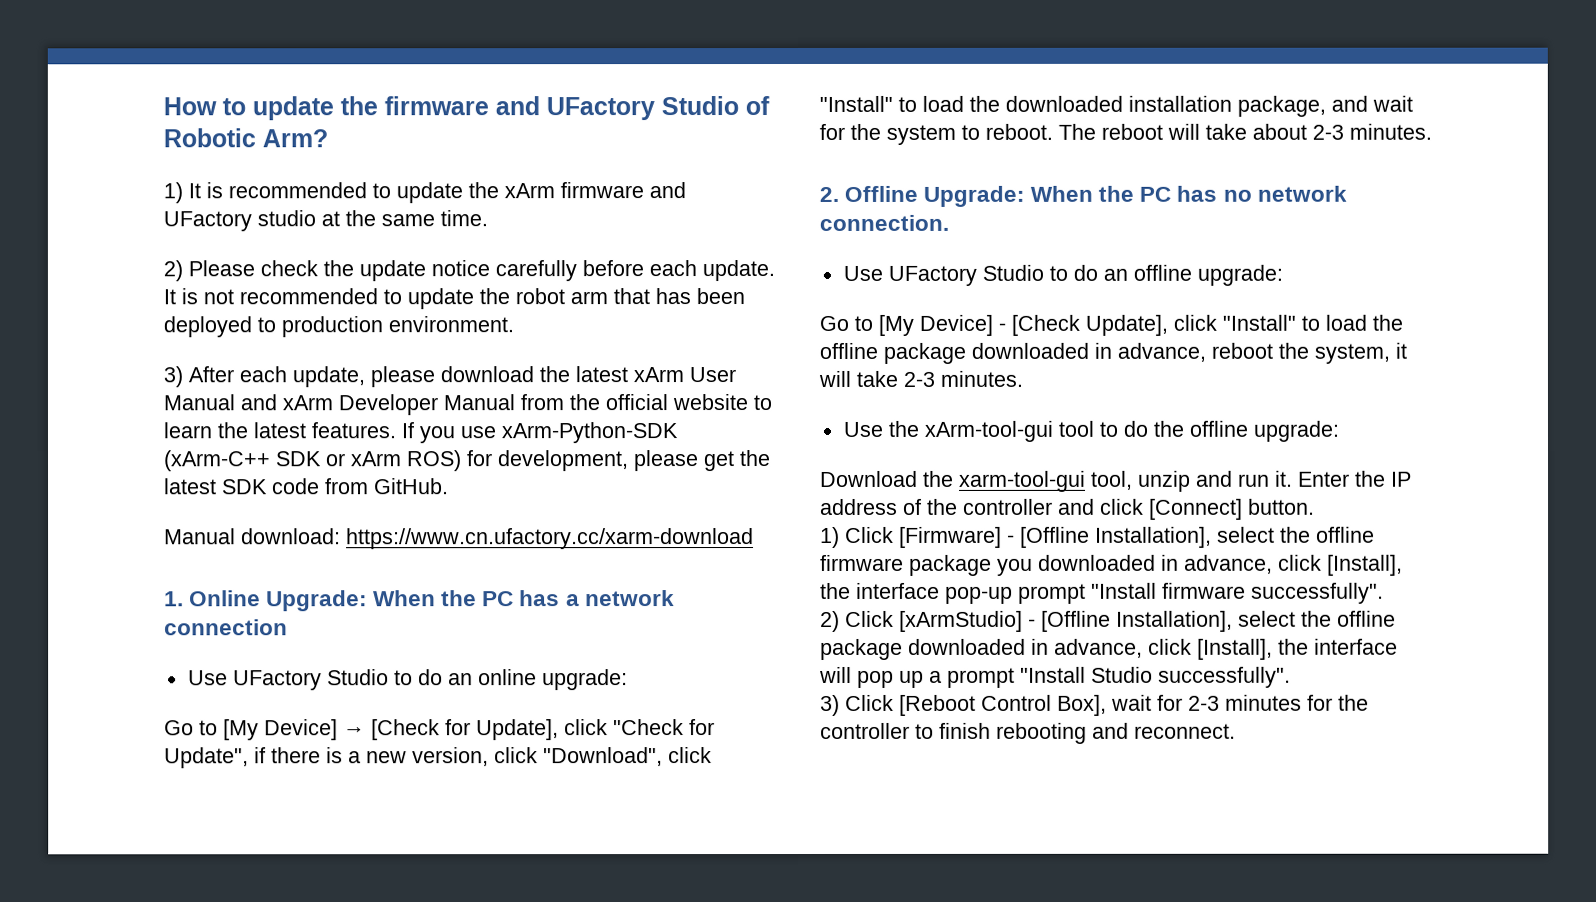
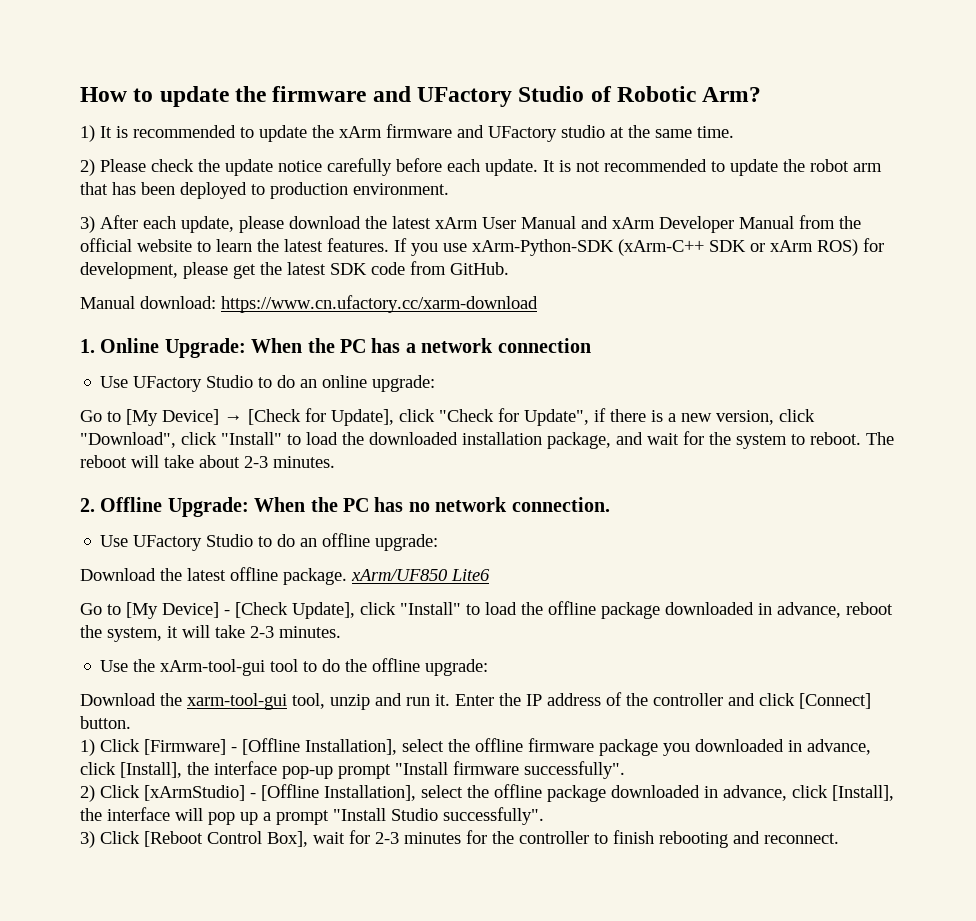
+ Download the latest offline package. xArm/UF850 Lite6

